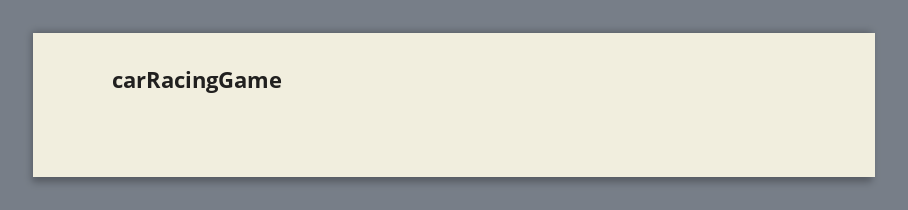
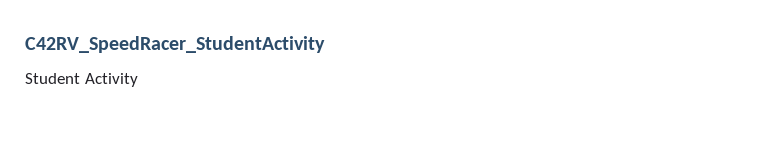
- carRacingGame
+ C42RV_SpeedRacer_StudentActivity
+ Student Activity

